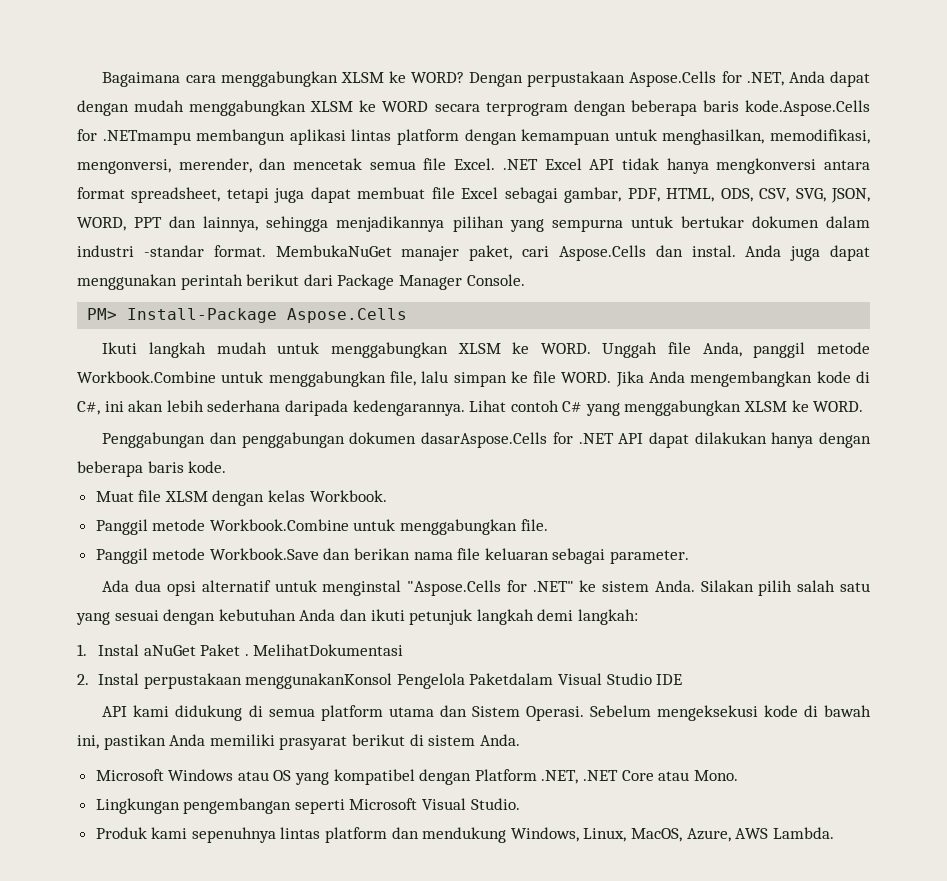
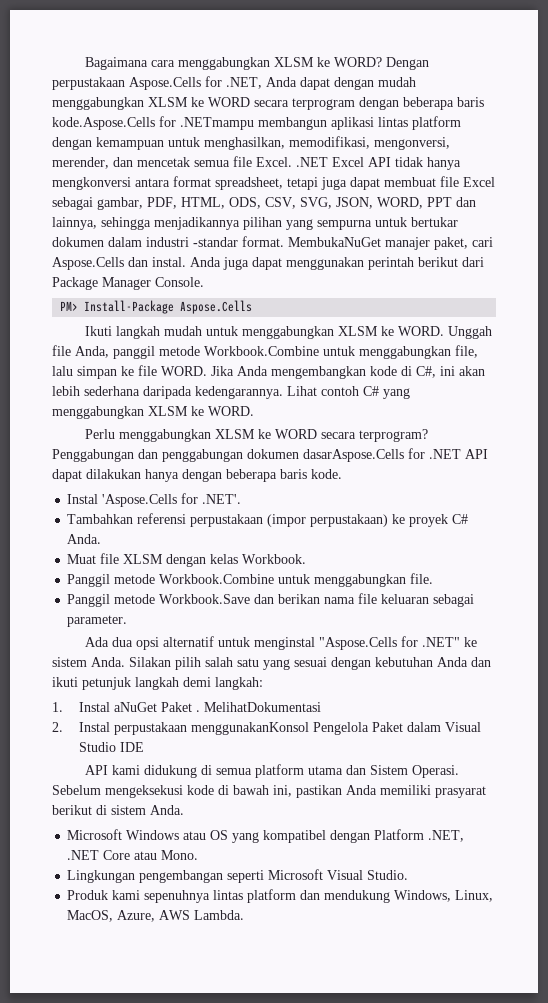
+ Perlu menggabungkan XLSM ke WORD secara terprogram?
+ Instal 'Aspose.Cells for .NET'.
+ Tambahkan referensi perpustakaan (impor perpustakaan) ke proyek C# Anda.
- 2. Instal perpustakaan menggunakanKonsol Pengelola Paketdalam Visual Studio IDE
+ 2. Instal perpustakaan menggunakanKonsol Pengelola Paket dalam Visual Studio IDE

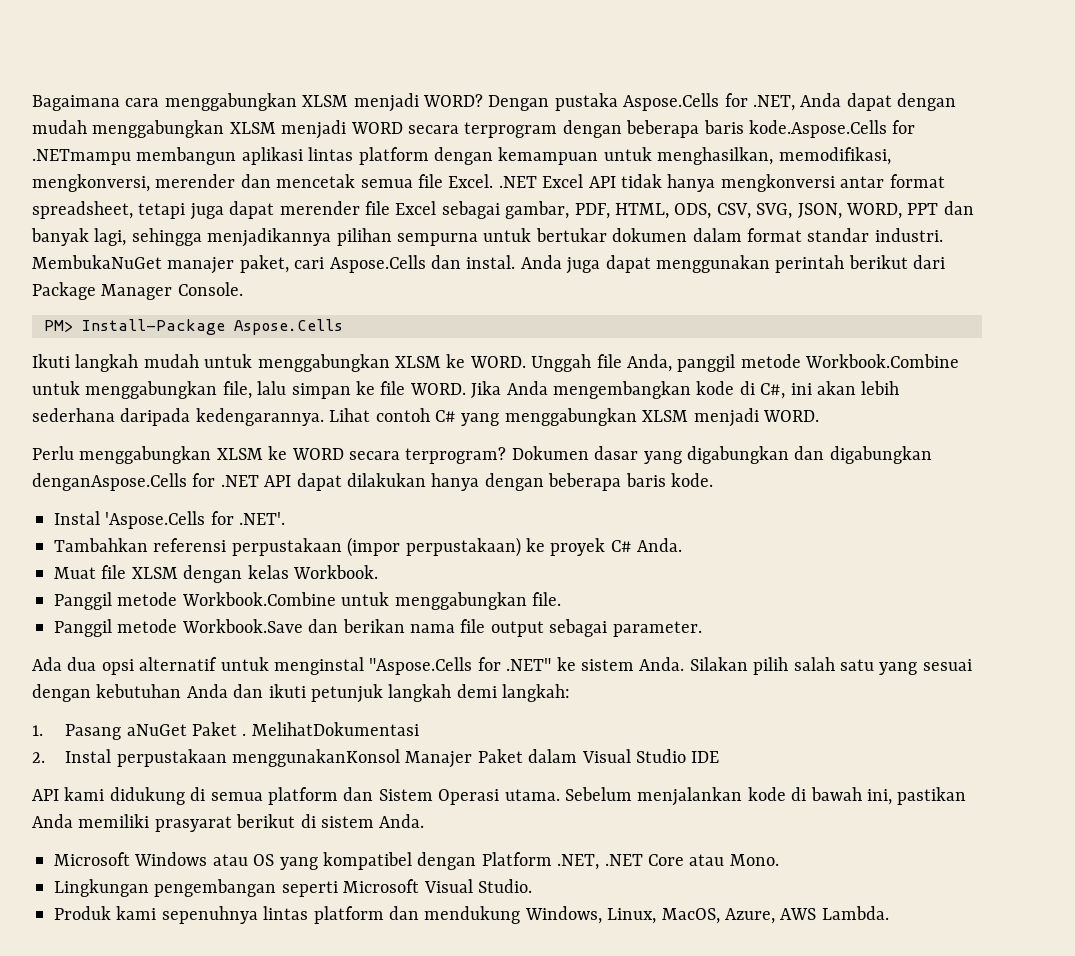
- Bagaimana cara menggabungkan XLSM ke WORD?
+ Bagaimana cara menggabungkan XLSM menjadi WORD?
- Dengan perpustakaan Aspose.Cells for .NET, Anda dapat dengan mudah menggabungkan XLSM ke WORD secara terprogram dengan beberapa baris kode.Aspose.Cells for .NETmampu membangun aplikasi lintas platform dengan kemampuan untuk menghasilkan, memodifikasi, mengonversi, merender, dan mencetak semua file Excel. .NET Excel API tidak hanya mengkonversi antara format spreadsheet, tetapi juga dapat membuat file Excel sebagai gambar, PDF, HTML, ODS, CSV, SVG, JSON, WORD, PPT dan lainnya, sehingga menjadikannya pilihan yang sempurna untuk bertukar dokumen dalam industri -standar format.
+ Dengan pustaka Aspose.Cells for .NET, Anda dapat dengan mudah menggabungkan XLSM menjadi WORD secara terprogram dengan beberapa baris kode.Aspose.Cells for .NETmampu membangun aplikasi lintas platform dengan kemampuan untuk menghasilkan, memodifikasi, mengkonversi, merender dan mencetak semua file Excel. .NET Excel API tidak hanya mengkonversi antar format spreadsheet, tetapi juga dapat merender file Excel sebagai gambar, PDF, HTML, ODS, CSV, SVG, JSON, WORD, PPT dan banyak lagi, sehingga menjadikannya pilihan sempurna untuk bertukar dokumen dalam format standar industri.
- Lihat contoh C# yang menggabungkan XLSM ke WORD.
+ Lihat contoh C# yang menggabungkan XLSM menjadi WORD.
- Penggabungan dan penggabungan dokumen dasarAspose.Cells for .NET API dapat dilakukan hanya dengan beberapa baris kode.
+ Dokumen dasar yang digabungkan dan digabungkan denganAspose.Cells for .NET API dapat dilakukan hanya dengan beberapa baris kode.
- Panggil metode Workbook.Save dan berikan nama file keluaran sebagai parameter.
+ Panggil metode Workbook.Save dan berikan nama file output sebagai parameter.
- 1. Instal aNuGet Paket .
+ 1. Pasang aNuGet Paket .
- 2. Instal perpustakaan menggunakanKonsol Pengelola Paket dalam Visual Studio IDE
+ 2. Instal perpustakaan menggunakanKonsol Manajer Paket dalam Visual Studio IDE
- API kami didukung di semua platform utama dan Sistem Operasi. Sebelum mengeksekusi kode di bawah ini, pastikan Anda memiliki prasyarat berikut di sistem Anda.
+ API kami didukung di semua platform dan Sistem Operasi utama. Sebelum menjalankan kode di bawah ini, pastikan Anda memiliki prasyarat berikut di sistem Anda.

